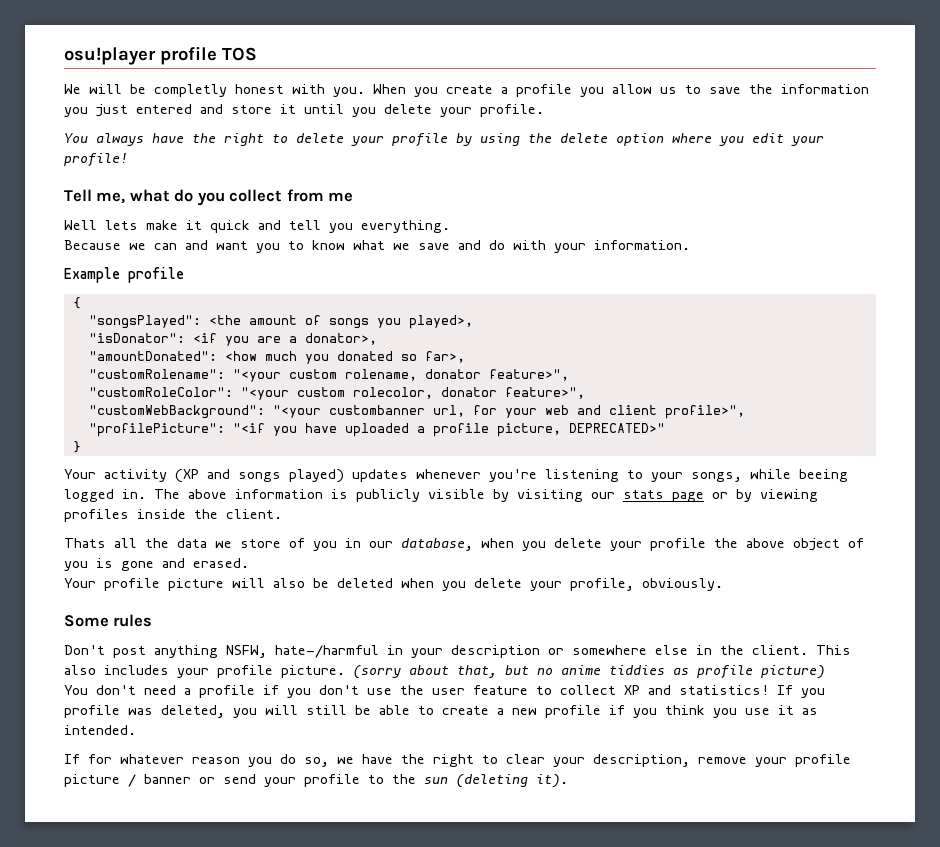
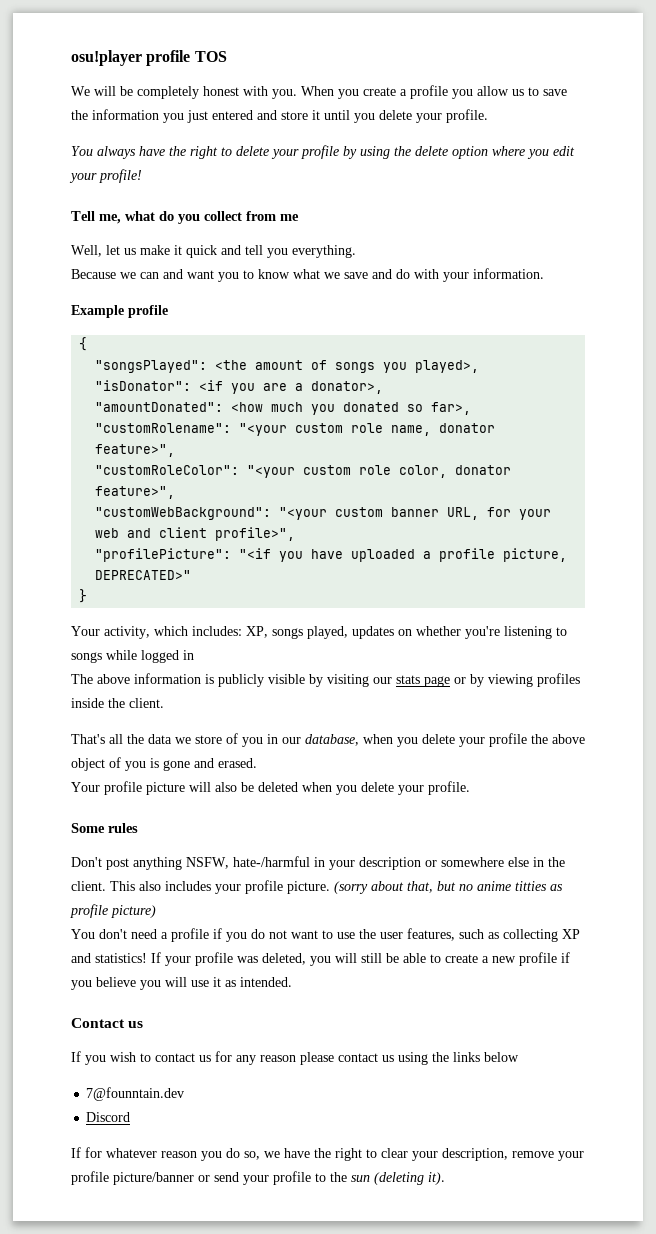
- We will be completly honest with you.
+ We will be completely honest with you.
- Well lets make it quick and tell you everything.
+ Well, let us make it quick and tell you everything.
- "customRolename": "<your custom rolename, donator feature>",
+ "customRolename": "<your custom role name, donator feature>",
- "customRoleColor": "<your custom rolecolor, donator feature>",
+ "customRoleColor": "<your custom role color, donator feature>",
- "customWebBackground": "<your custombanner url, for your web and client profile>",
+ "customWebBackground": "<your custom banner URL, for your web and client profile>",
- Your activity (XP and songs played) updates whenever you're listening to your songs, while beeing logged in. The above information is publicly visible by visiting our stats page or by viewing profiles inside the client.
+ Your activity, which includes: XP, songs played, updates on whether you're listening to songs while logged in
+ The above information is publicly visible by visiting our stats page or by viewing profiles inside the client.
- Thats all the data we store of you in our database, when you delete your profile the above object of you is gone and erased.
+ That's all the data we store of you in our database, when you delete your profile the above object of you is gone and erased.
- Your profile picture will also be deleted when you delete your profile, obviously.
+ Your profile picture will also be deleted when you delete your profile.
- (sorry about that, but no anime tiddies as profile picture)
+ (sorry about that, but no anime titties as profile picture)
- You don't need a profile if you don't use the user feature to collect XP and statistics!
+ You don't need a profile if you do not want to use the user features, such as collecting XP and statistics!
- If you profile was deleted, you will still be able to create a new profile if you think you use it as intended.
+ If your profile was deleted, you will still be able to create a new profile if you believe you will use it as intended.
+ Contact us
+ If you wish to contact us for any reason please contact us using the links below
+ 7@founntain.dev
+ Discord
- If for whatever reason you do so, we have the right to clear your description, remove your profile picture / banner or send your profile to the sun (deleting it).
+ If for whatever reason you do so, we have the right to clear your description, remove your profile picture/banner or send your profile to the sun (deleting it).

